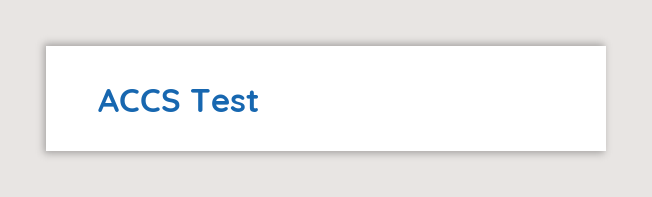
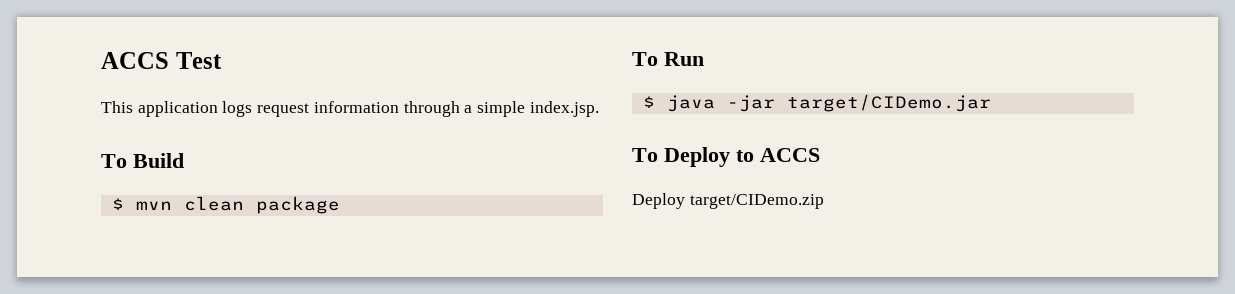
+ This application logs request information through a simple index.jsp.
+ To Build
+ $ mvn clean package
+ To Run
+ $ java -jar target/CIDemo.jar
+ To Deploy to ACCS
+ Deploy target/CIDemo.zip

